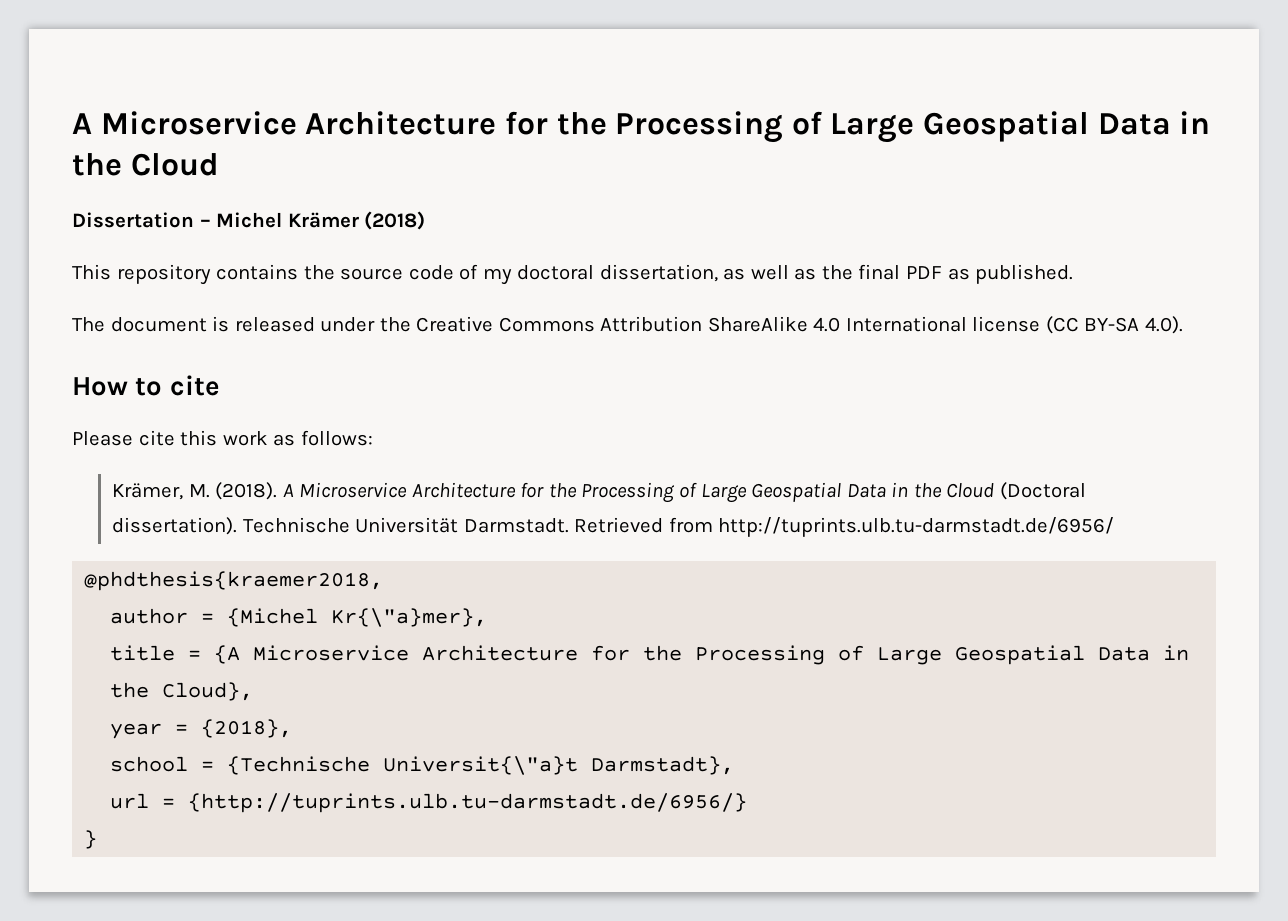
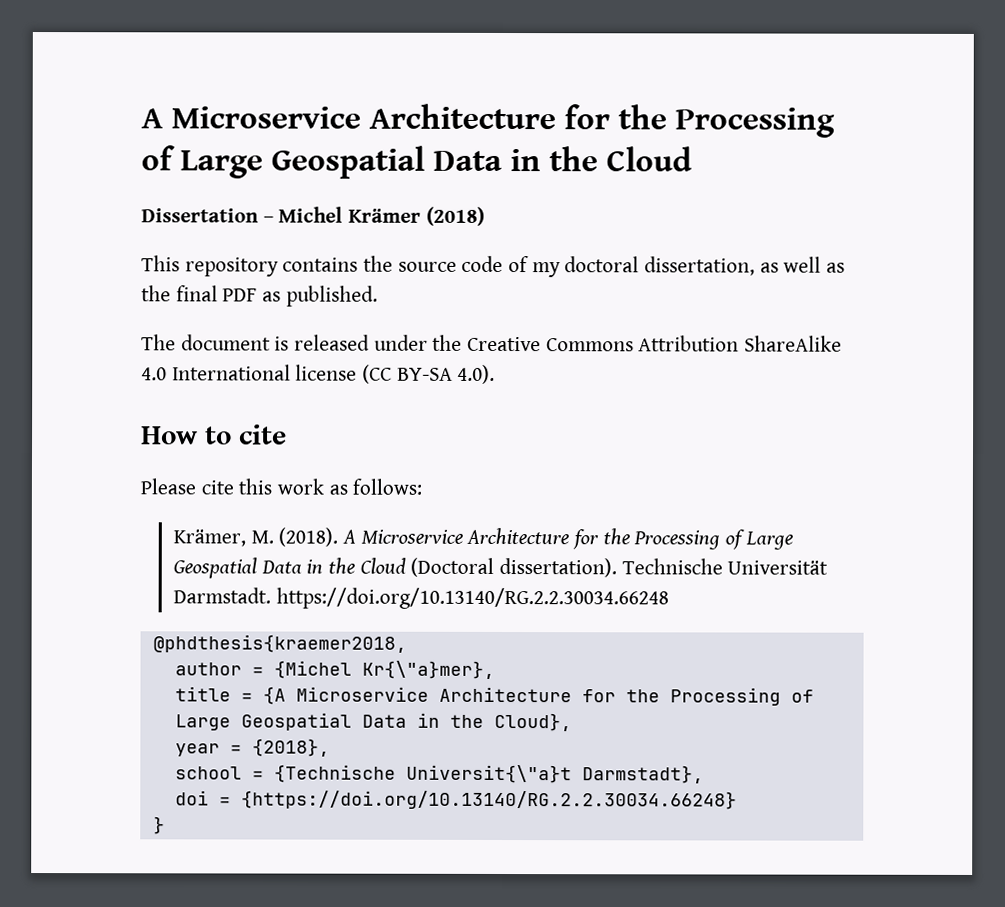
- Technische Universität Darmstadt. Retrieved from http://tuprints.ulb.tu-darmstadt.de/6956/
+ Technische Universität Darmstadt. https://doi.org/10.13140/RG.2.2.30034.66248
- url = {http://tuprints.ulb.tu-darmstadt.de/6956/}
+ doi = {https://doi.org/10.13140/RG.2.2.30034.66248}

